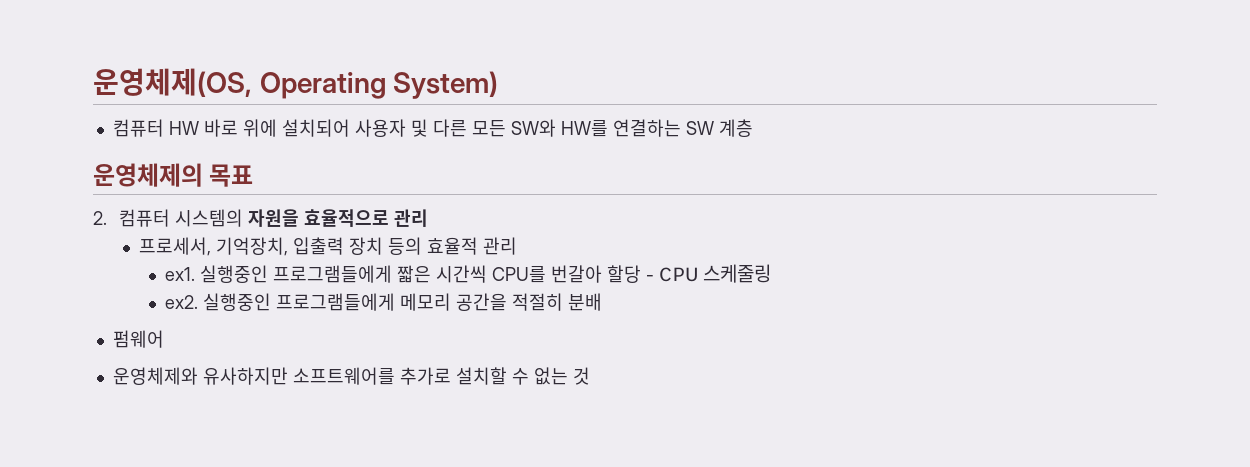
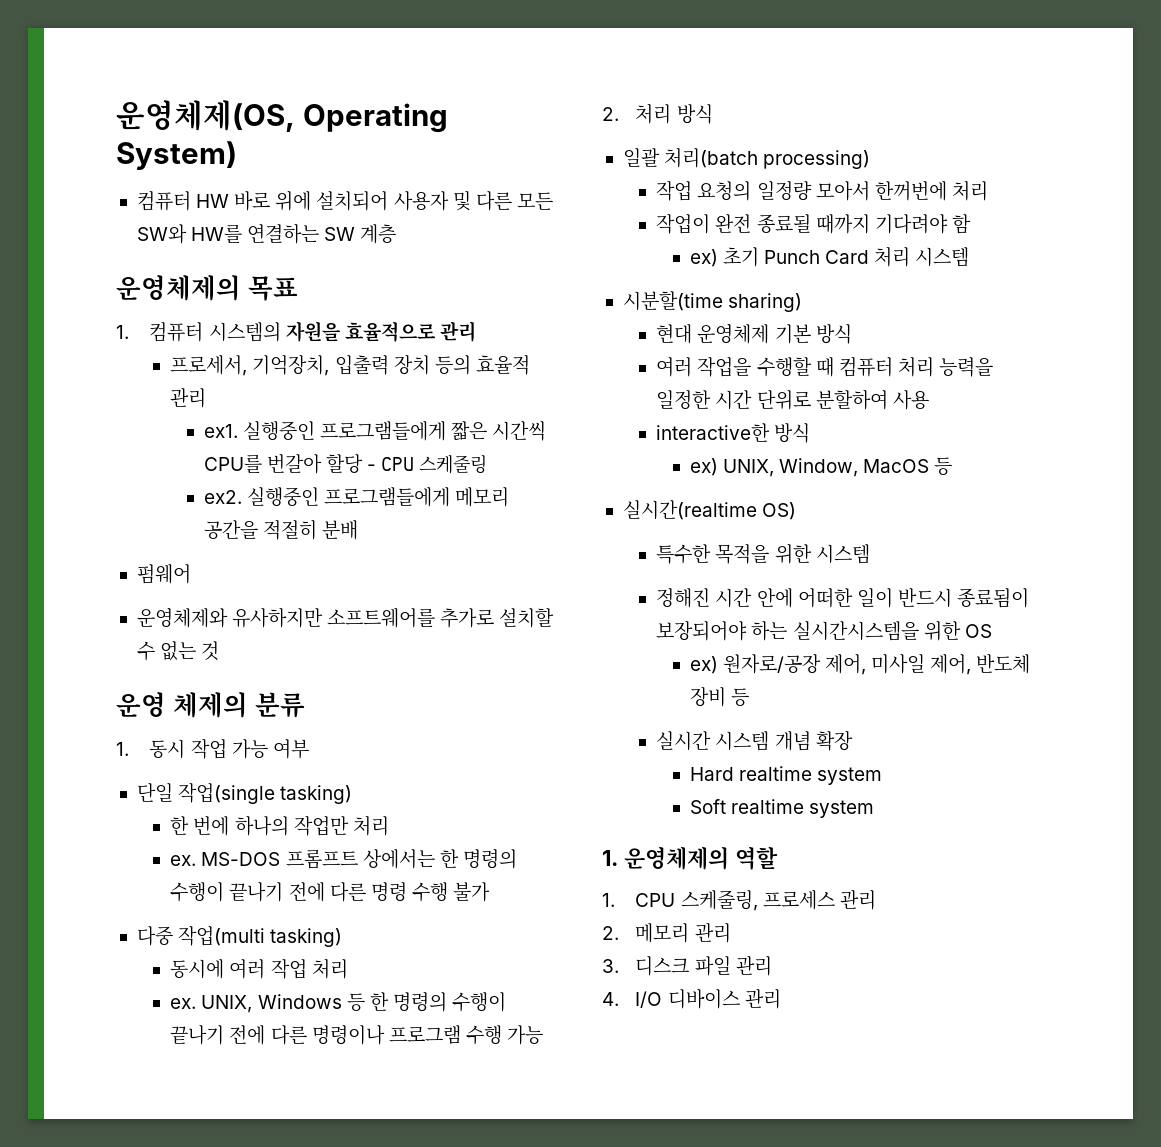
- 2. 컴퓨터 시스템의 자원을 효율적으로 관리
+ 1. 컴퓨터 시스템의 자원을 효율적으로 관리
+ 운영 체제의 분류
+ 1. 동시 작업 가능 여부
+ 단일 작업(single tasking)
+ 한 번에 하나의 작업만 처리
+ ex. MS-DOS 프롬프트 상에서는 한 명령의 수행이 끝나기 전에 다른 명령 수행 불가
+ 다중 작업(multi tasking)
+ 동시에 여러 작업 처리
+ ex. UNIX, Windows 등 한 명령의 수행이 끝나기 전에 다른 명령이나 프로그램 수행 가능
+ 2. 처리 방식
+ 일괄 처리(batch processing)
+ 작업 요청의 일정량 모아서 한꺼번에 처리
+ 작업이 완전 종료될 때까지 기다려야 함
+ ex) 초기 Punch Card 처리 시스템
+ 시분할(time sharing)
+ 현대 운영체제 기본 방식
+ 여러 작업을 수행할 때 컴퓨터 처리 능력을 일정한 시간 단위로 분할하여 사용
+ interactive한 방식
+ ex) UNIX, Window, MacOS 등
+ 실시간(realtime OS)
+ 특수한 목적을 위한 시스템
+ 정해진 시간 안에 어떠한 일이 반드시 종료됨이 보장되어야 하는 실시간시스템을 위한 OS
+ ex) 원자로/공장 제어, 미사일 제어, 반도체 장비 등
+ 실시간 시스템 개념 확장
+ Hard realtime system
+ Soft realtime system
+ 1. 운영체제의 역할
+ 1. CPU 스케줄링, 프로세스 관리
+ 2. 메모리 관리
+ 3. 디스크 파일 관리
+ 4. I/O 디바이스 관리

